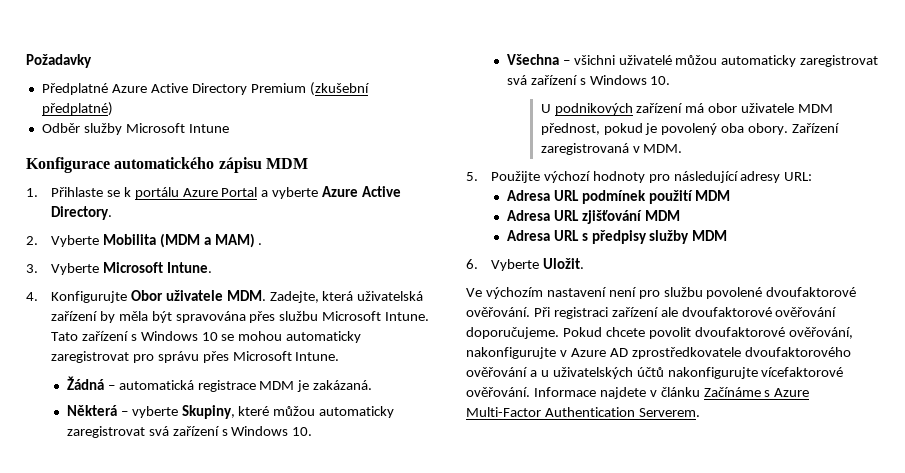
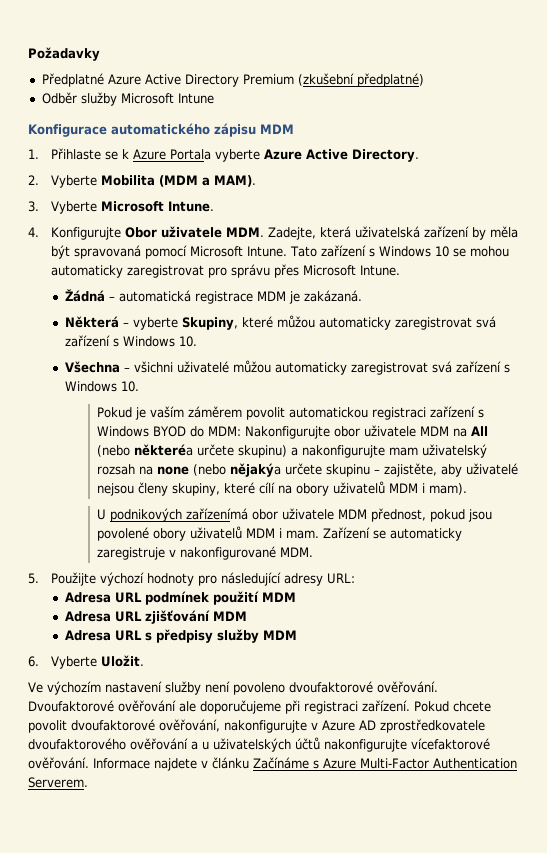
- 1. Přihlaste se k portálu Azure Portal a vyberte Azure Active Directory.
+ 1. Přihlaste se k Azure Portala vyberte Azure Active Directory.
- 2. Vyberte Mobilita (MDM a MAM) .
+ 2. Vyberte Mobilita (MDM a MAM).
- 4. Konfigurujte Obor uživatele MDM. Zadejte, která uživatelská zařízení by měla být spravována přes službu Microsoft Intune.
+ 4. Konfigurujte Obor uživatele MDM. Zadejte, která uživatelská zařízení by měla být spravovaná pomocí Microsoft Intune.
+ Pokud je vaším záměrem povolit automatickou registraci zařízení s Windows BYOD do MDM: Nakonfigurujte obor uživatele MDM na All (nebo některéa určete skupinu) a nakonfigurujte mam uživatelský rozsah na none (nebo nějakýa určete skupinu – zajistěte, aby uživatelé nejsou členy skupiny, které cílí na obory uživatelů MDM i mam).
- U podnikových zařízení má obor uživatele MDM přednost, pokud je povolený oba obory. Zařízení zaregistrovaná v MDM.
+ U podnikových zařízenímá obor uživatele MDM přednost, pokud jsou povolené obory uživatelů MDM i mam. Zařízení se automaticky zaregistruje v nakonfigurované MDM.
- Ve výchozím nastavení není pro službu povolené dvoufaktorové ověřování. Při registraci zařízení ale dvoufaktorové ověřování doporučujeme.
+ Ve výchozím nastavení služby není povoleno dvoufaktorové ověřování. Dvoufaktorové ověřování ale doporučujeme při registraci zařízení.

